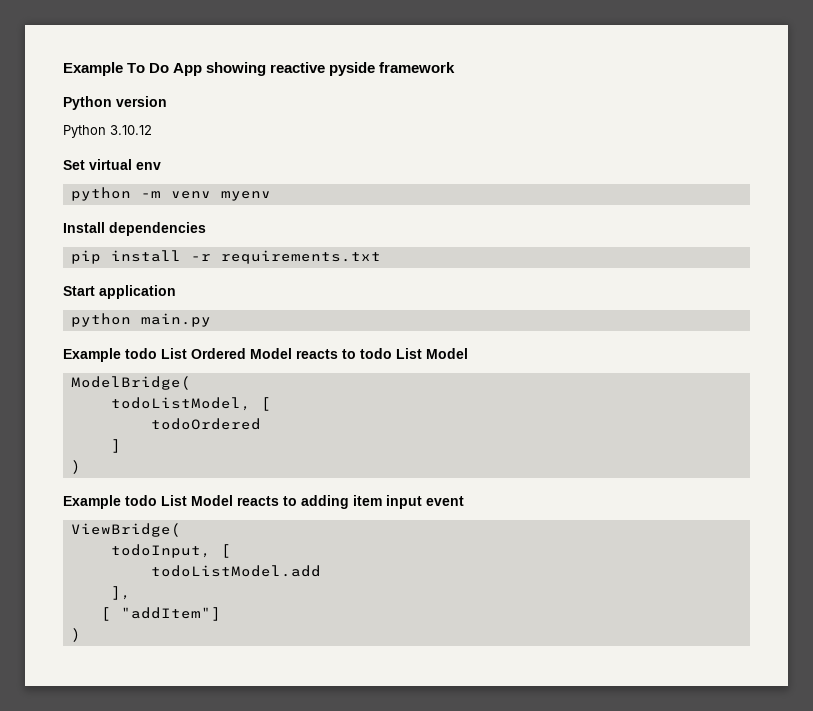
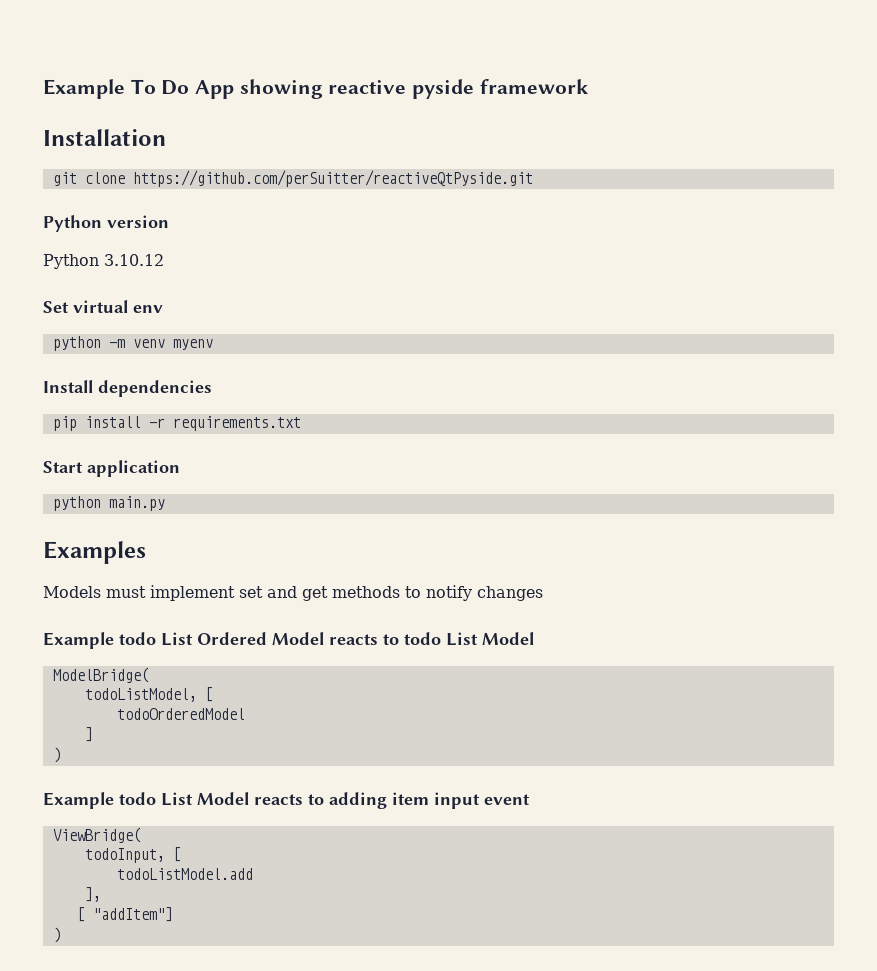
+ Installation
+ git clone https://github.com/perSuitter/reactiveQtPyside.git
+ Examples
+ Models must implement set and get methods to notify changes
- todoOrdered
+ todoOrderedModel

